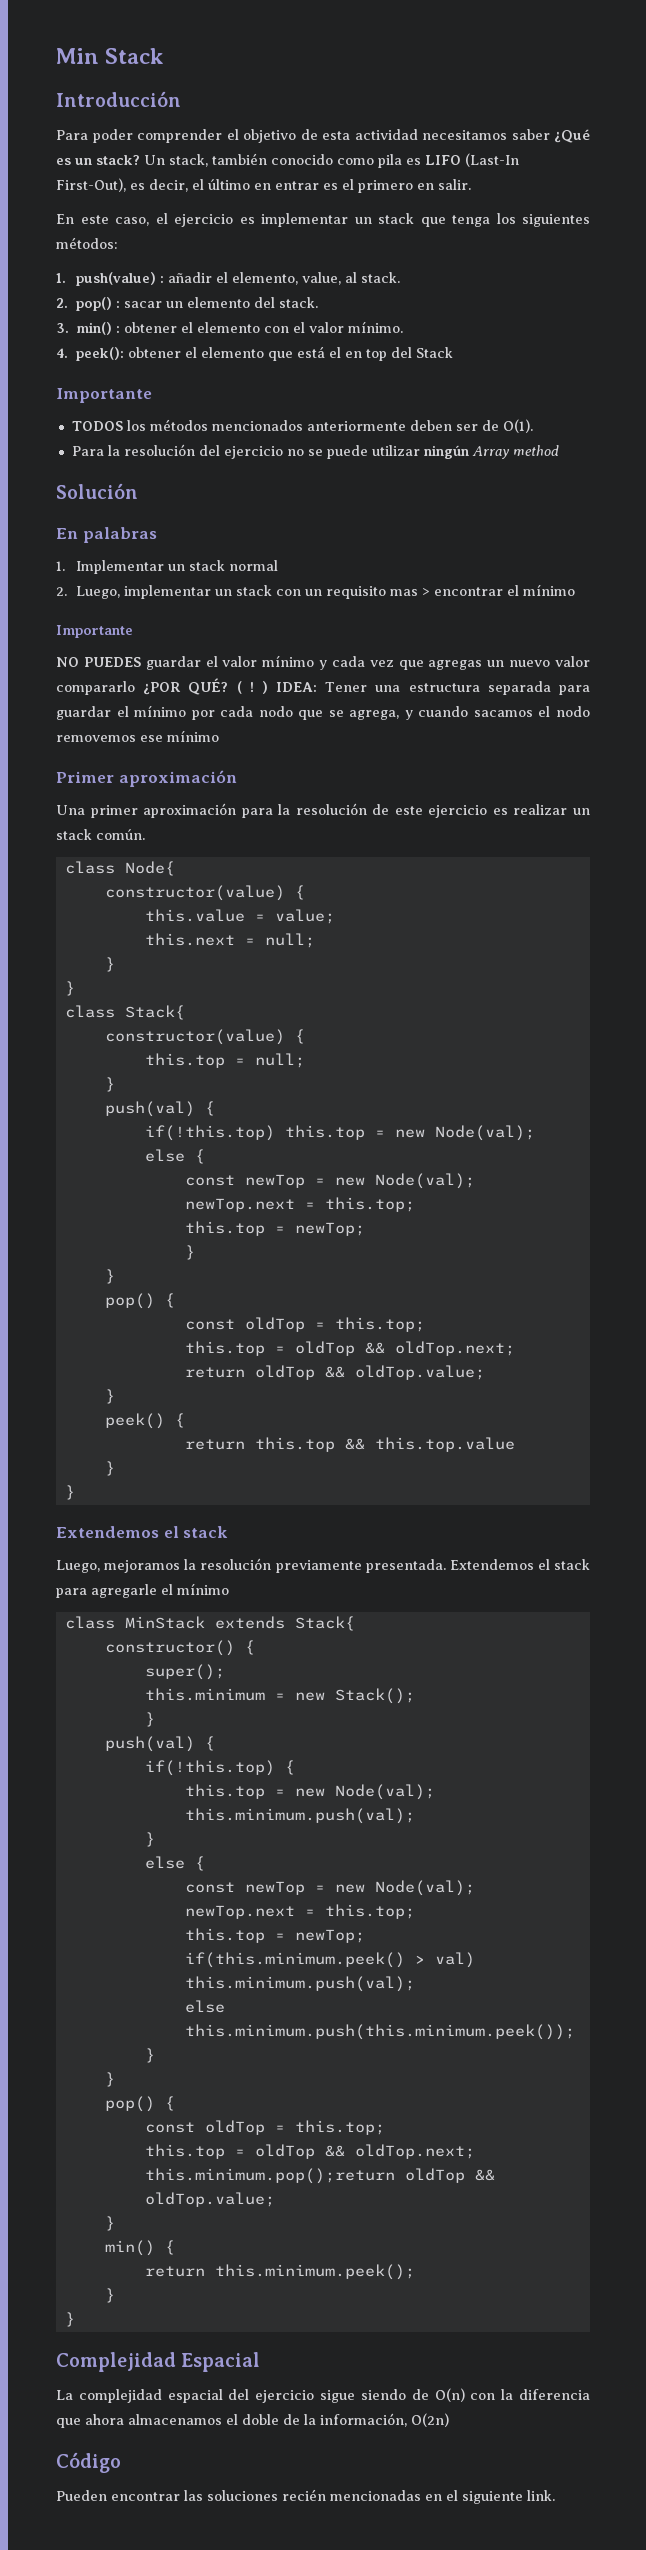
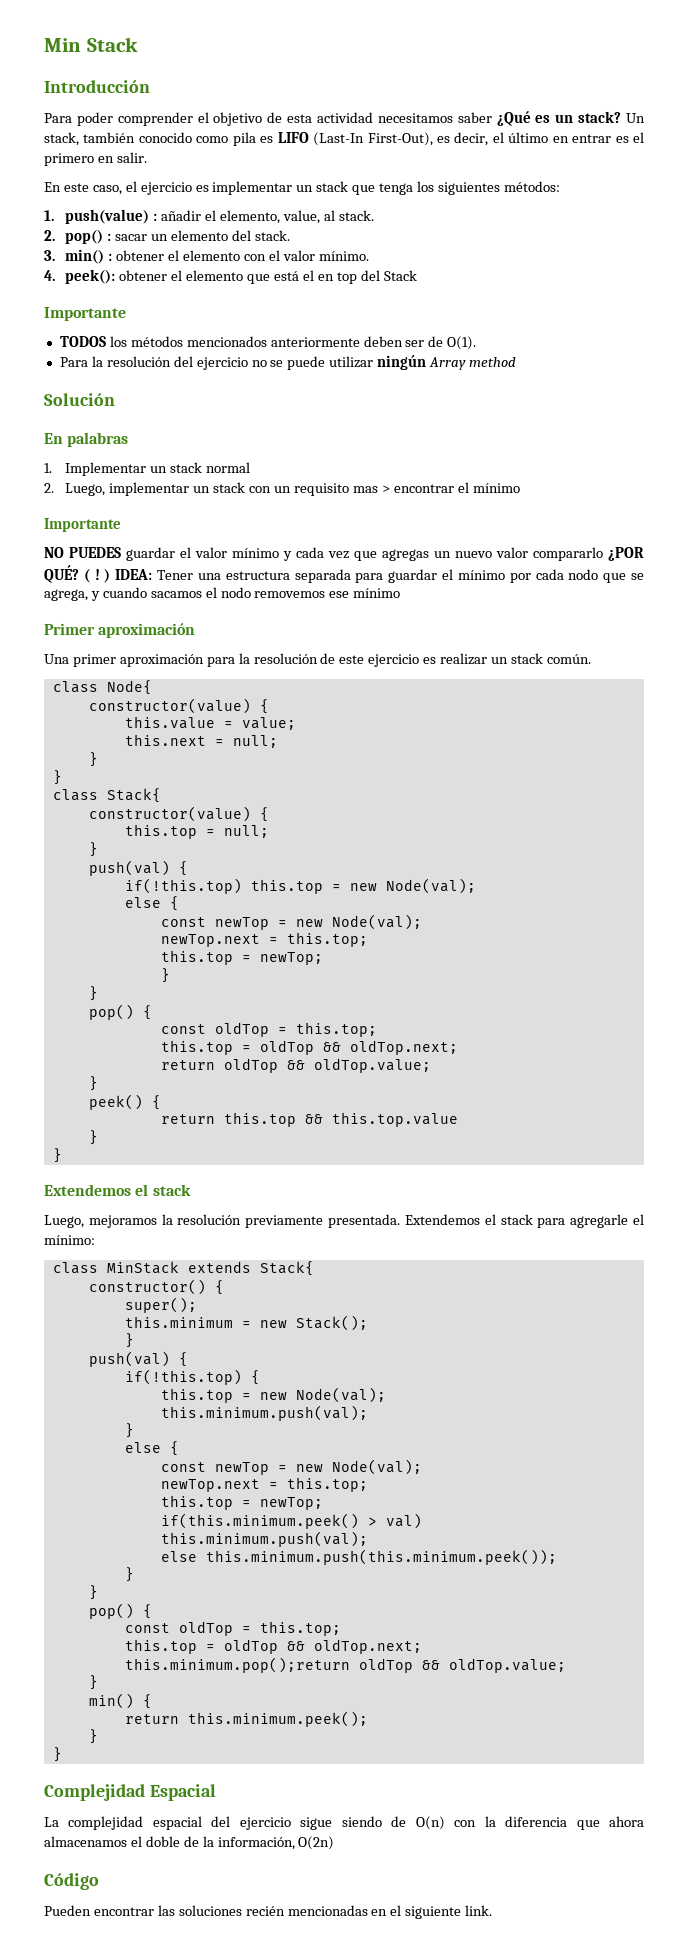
- Extendemos el stack para agregarle el mínimo
+ Extendemos el stack para agregarle el mínimo:

